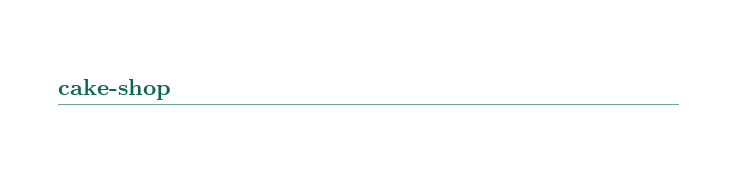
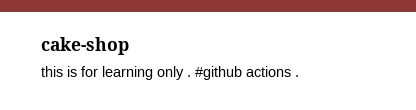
+ this is for learning only . #github actions .

